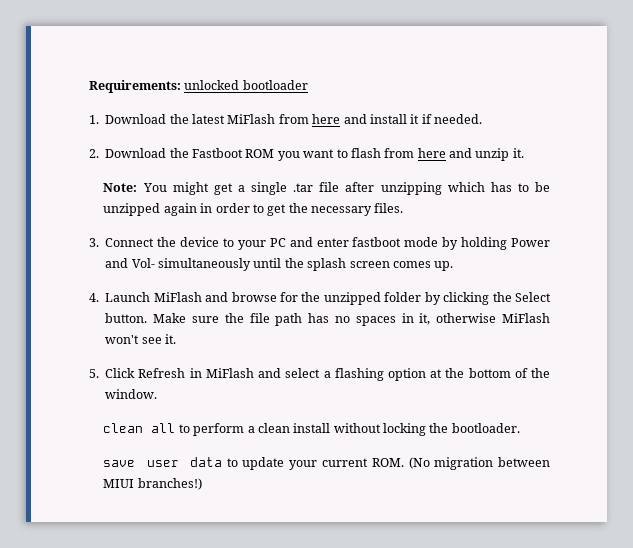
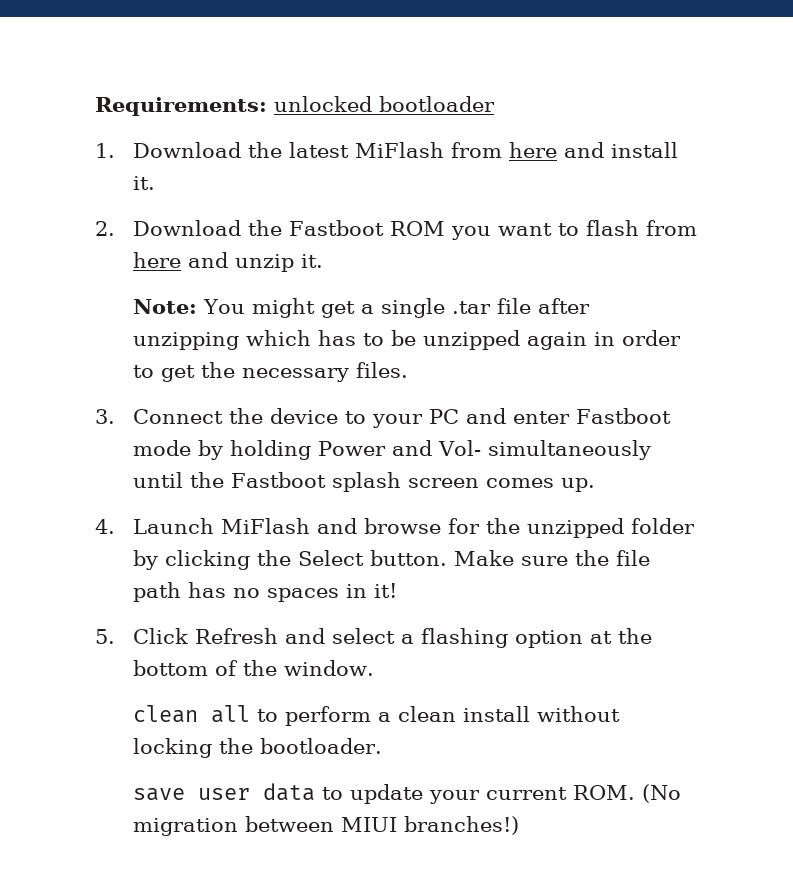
- 1. Download the latest MiFlash from here and install it if needed.
+ 1. Download the latest MiFlash from here and install it.
- 3. Connect the device to your PC and enter fastboot mode by holding Power and Vol- simultaneously until the splash screen comes up.
+ 3. Connect the device to your PC and enter Fastboot mode by holding Power and Vol- simultaneously until the Fastboot splash screen comes up.
- Make sure the file path has no spaces in it, otherwise MiFlash won't see it.
+ Make sure the file path has no spaces in it!
- 5. Click Refresh in MiFlash and select a flashing option at the bottom of the window.
+ 5. Click Refresh and select a flashing option at the bottom of the window.

